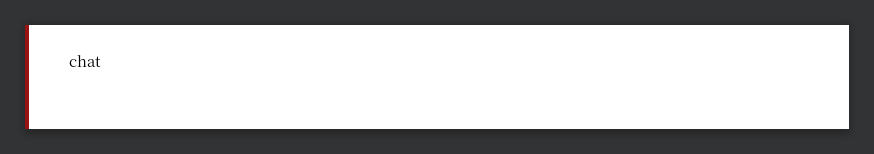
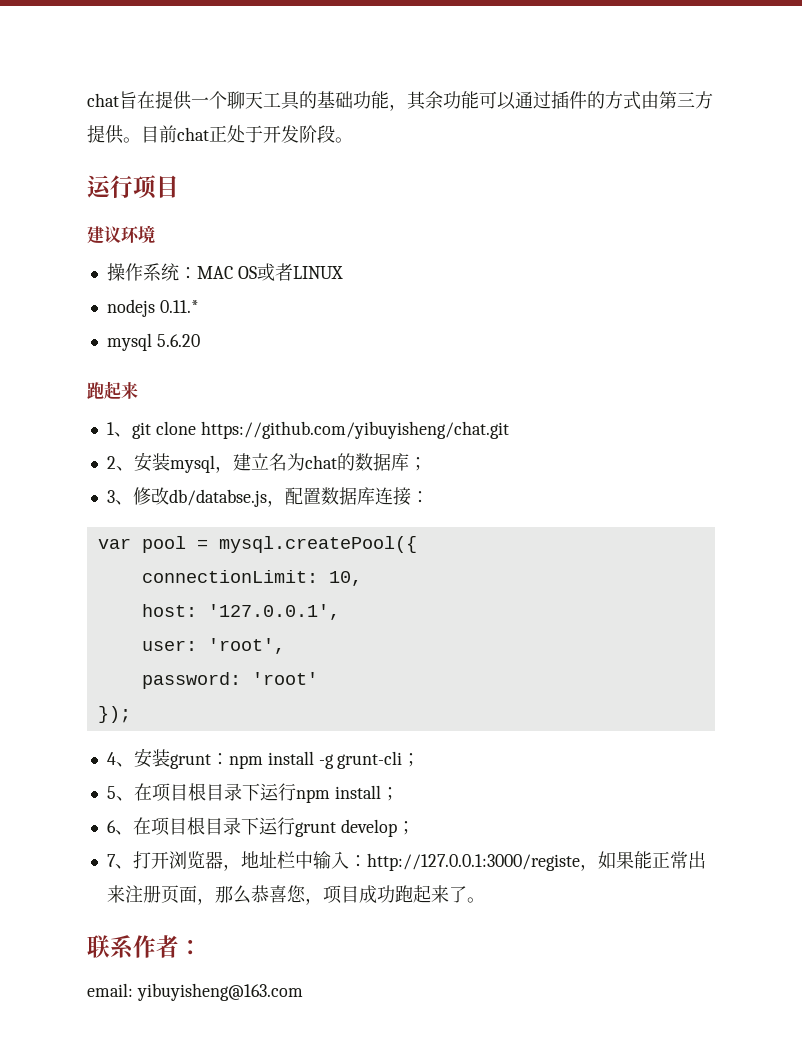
- chat
+ chat旨在提供一个聊天工具的基础功能，其余功能可以通过插件的方式由第三方提供。目前chat正处于开发阶段。
+ 运行项目
+ 建议环境
+ 操作系统：MAC OS或者LINUX
+ nodejs 0.11.*
+ mysql 5.6.20
+ 跑起来
+ 1、git clone https://github.com/yibuyisheng/chat.git
+ 2、安装mysql，建立名为chat的数据库；
+ 3、修改db/databse.js，配置数据库连接：
+ var pool = mysql.createPool({
+ connectionLimit: 10,
+ host: '127.0.0.1',
+ user: 'root',
+ password: 'root'
+ });
+ 4、安装grunt：npm install -g grunt-cli；
+ 5、在项目根目录下运行npm install；
+ 6、在项目根目录下运行grunt develop；
+ 7、打开浏览器，地址栏中输入：http://127.0.0.1:3000/registe，如果能正常出来注册页面，那么恭喜您，项目成功跑起来了。
+ 联系作者：
+ email: yibuyisheng@163.com

